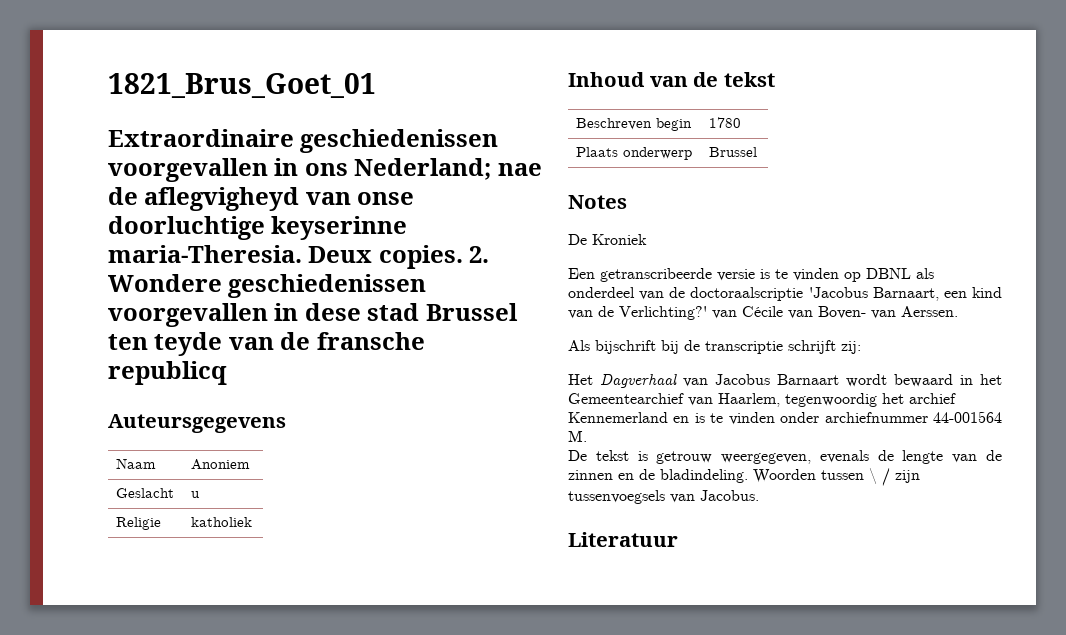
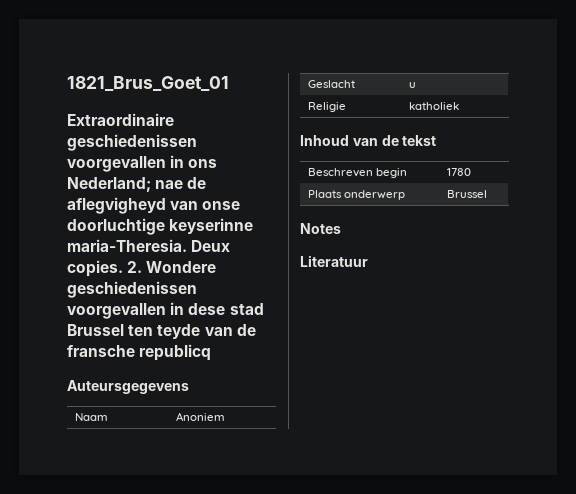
- De Kroniek
- Een getranscribeerde versie is te vinden op DBNL als onderdeel van de doctoraalscriptie 'Jacobus Barnaart, een kind van de Verlichting?' van Cécile van Boven- van Aerssen.
- Als bijschrift bij de transcriptie schrijft zij:
- Het Dagverhaal van Jacobus Barnaart wordt bewaard in het Gemeentearchief van Haarlem, tegenwoordig het archief Kennemerland en is te vinden onder archiefnummer 44-001564 M.
- De tekst is getrouw weergegeven, evenals de lengte van de zinnen en de bladindeling. Woorden tussen \ / zijn tussenvoegsels van Jacobus.

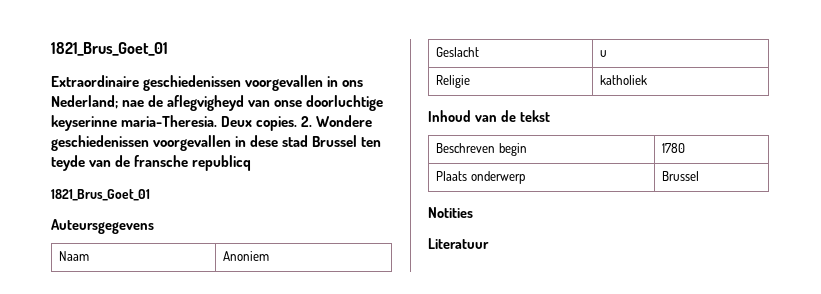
  2. Wondere geschiedenissen voorgevallen in dese stad Brussel ten teyde van de fransche republicq
+ 1821_Brus_Goet_01
- Notes
+ Notities

